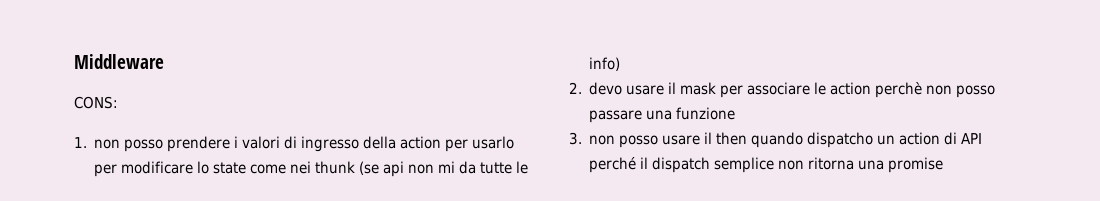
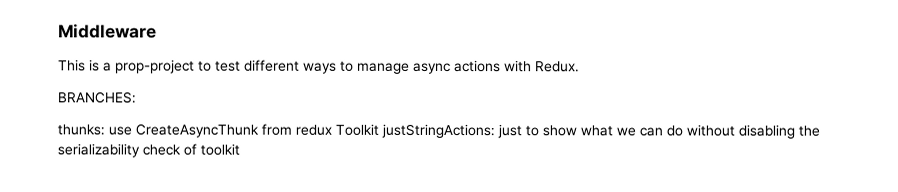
- CONS:
- 1. non posso prendere i valori di ingresso della action per usarlo per modificare lo state come nei thunk (se api non mi da tutte le info)
- 2. devo usare il mask per associare le action perchè non posso passare una funzione
- 3. non posso usare il then quando dispatcho un action di API perché il dispatch semplice non ritorna una promise
+ This is a prop-project to test different ways to manage async actions with Redux.
+ BRANCHES:
+ thunks: use CreateAsyncThunk from redux Toolkit justStringActions: just to show what we can do without disabling the serializability check of toolkit

